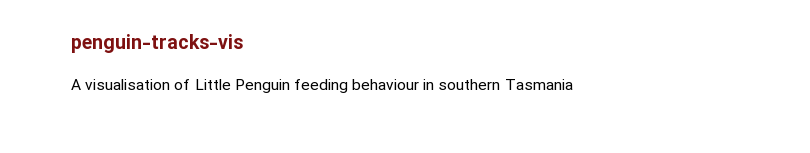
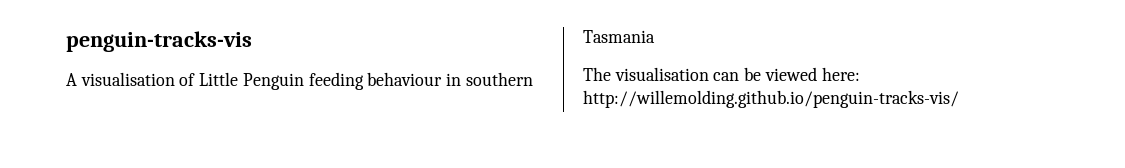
+ The visualisation can be viewed here: http://willemolding.github.io/penguin-tracks-vis/

